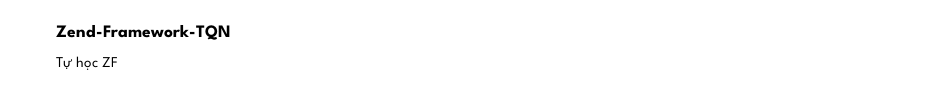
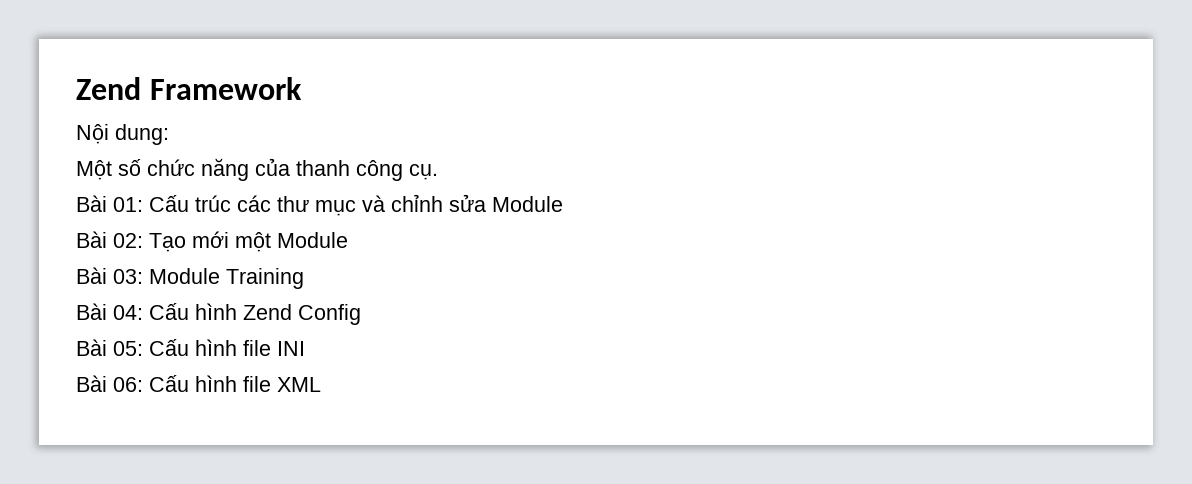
- Zend-Framework-TQN
- Tự học ZF
+ Zend Framework
+ Nội dung:
+ Một số chức năng của thanh công cụ.
+ Bài 01: Cấu trúc các thư mục và chỉnh sửa Module
+ Bài 02: Tạo mới một Module
+ Bài 03: Module Training
+ Bài 04: Cấu hình Zend Config
+ Bài 05: Cấu hình file INI
+ Bài 06: Cấu hình file XML

